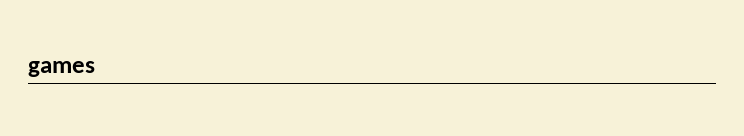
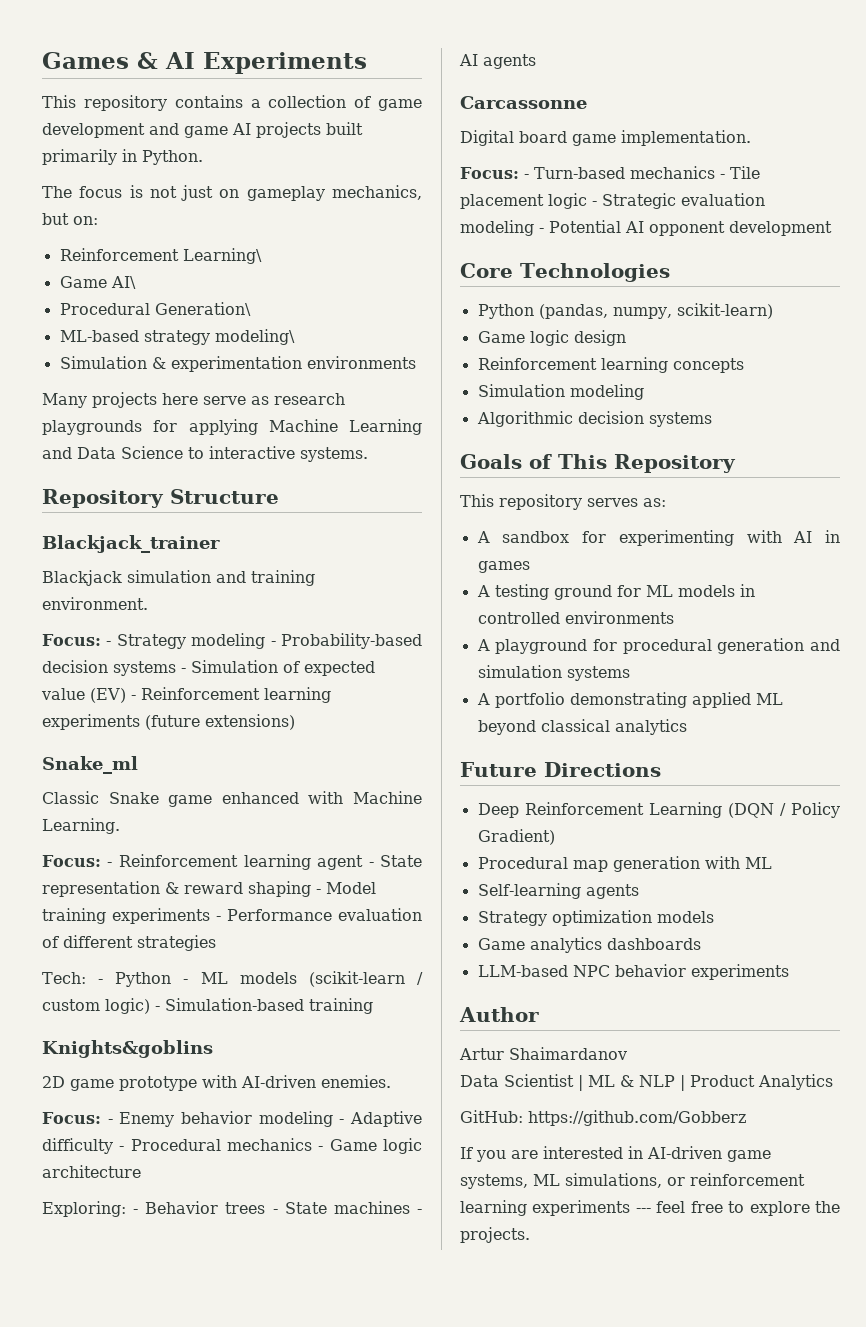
- games
+ Games & AI Experiments
+ This repository contains a collection of game development and game AI projects built primarily in Python.
+ The focus is not just on gameplay mechanics, but on:
+ Reinforcement Learning\
+ Game AI\
+ Procedural Generation\
+ ML-based strategy modeling\
+ Simulation & experimentation environments
+ Many projects here serve as research playgrounds for applying Machine Learning and Data Science to interactive systems.
+ Repository Structure
+ Blackjack_trainer
+ Blackjack simulation and training environment.
+ Focus: - Strategy modeling - Probability-based decision systems - Simulation of expected value (EV) - Reinforcement learning experiments (future extensions)
+ Snake_ml
+ Classic Snake game enhanced with Machine Learning.
+ Focus: - Reinforcement learning agent - State representation & reward shaping - Model training experiments - Performance evaluation of different strategies
+ Tech: - Python - ML models (scikit-learn / custom logic) - Simulation-based training
+ Knights&goblins
+ 2D game prototype with AI-driven enemies.
+ Focus: - Enemy behavior modeling - Adaptive difficulty - Procedural mechanics - Game logic architecture
+ Exploring: - Behavior trees - State machines - AI agents
+ Carcassonne
+ Digital board game implementation.
+ Focus: - Turn-based mechanics - Tile placement logic - Strategic evaluation modeling - Potential AI opponent development
+ Core Technologies
+ Python (pandas, numpy, scikit-learn)
+ Game logic design
+ Reinforcement learning concepts
+ Simulation modeling
+ Algorithmic decision systems
+ Goals of This Repository
+ This repository serves as:
+ A sandbox for experimenting with AI in games
+ A testing ground for ML models in controlled environments
+ A playground for procedural generation and simulation systems
+ A portfolio demonstrating applied ML beyond classical analytics
+ Future Directions
+ Deep Reinforcement Learning (DQN / Policy Gradient)
+ Procedural map generation with ML
+ Self-learning agents
+ Strategy optimization models
+ Game analytics dashboards
+ LLM-based NPC behavior experiments
+ Author
+ Artur Shaimardanov
+ Data Scientist | ML & NLP | Product Analytics
+ GitHub: https://github.com/Gobberz
+ If you are interested in AI-driven game systems, ML simulations, or reinforcement learning experiments --- feel free to explore the projects.

